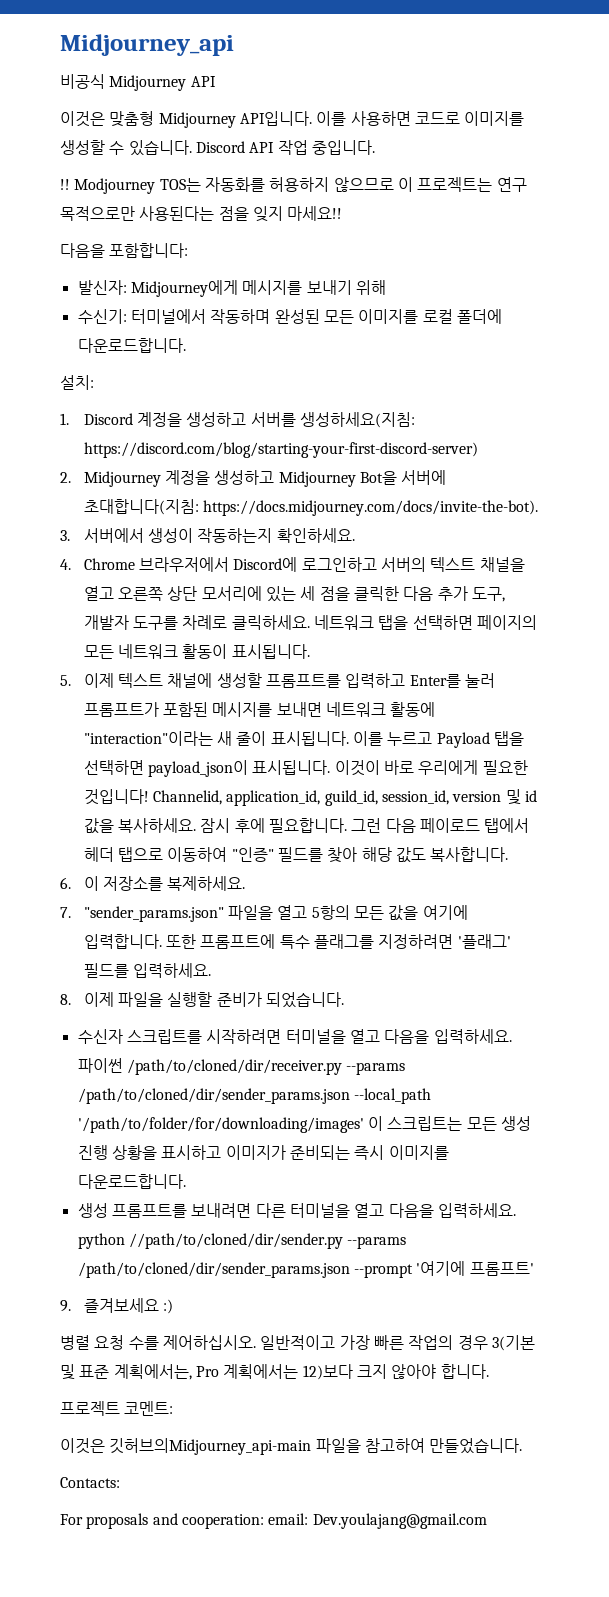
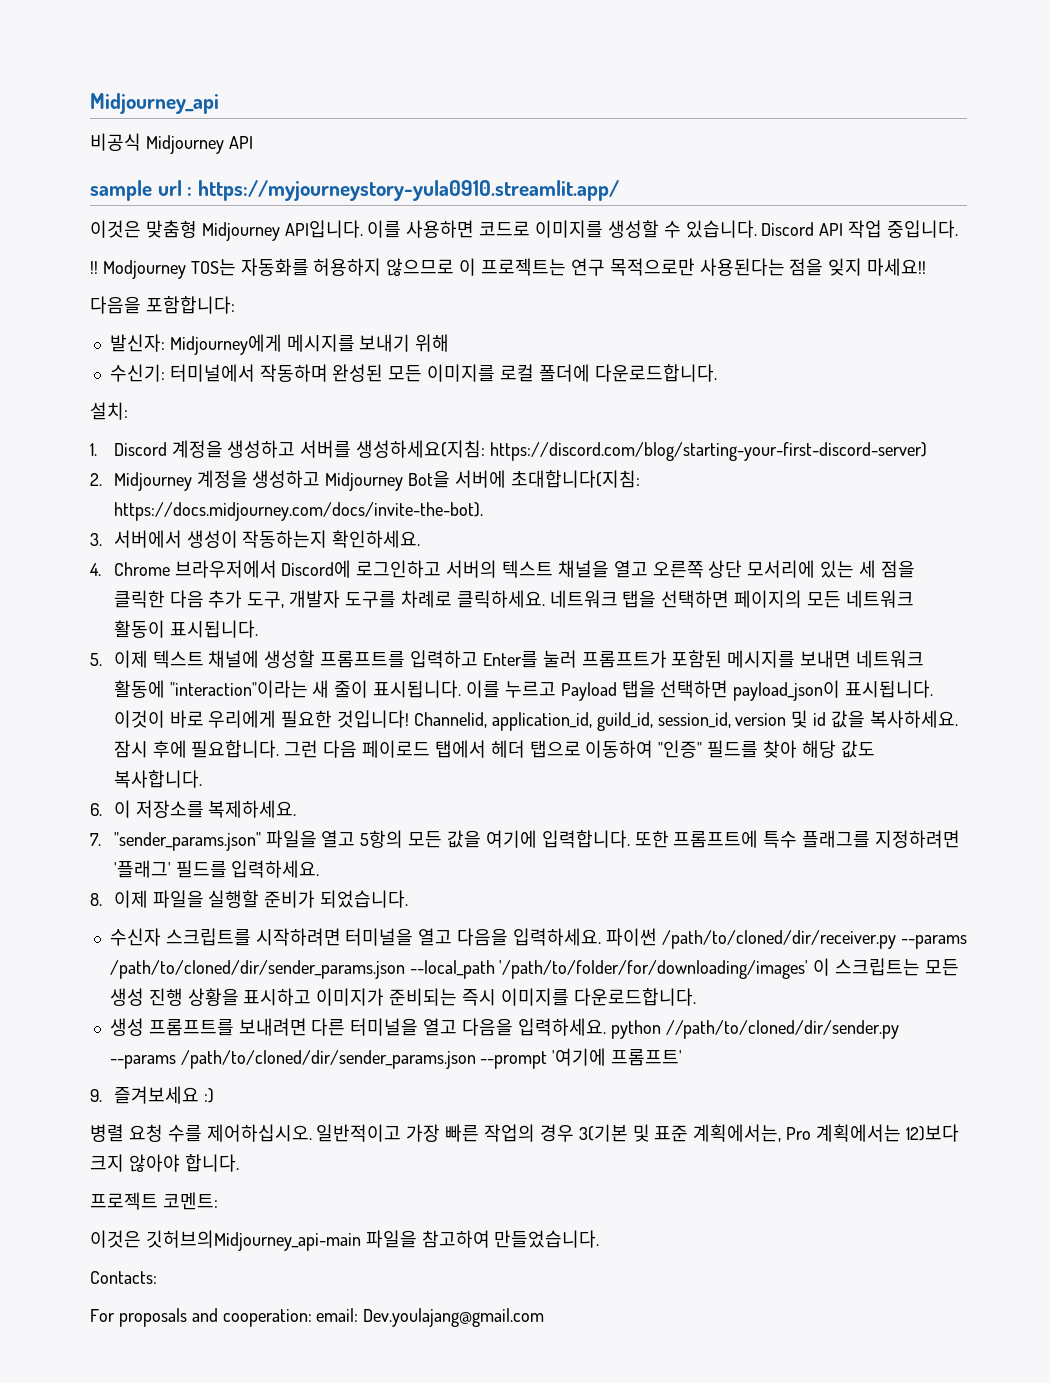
+ sample url : https://myjourneystory-yula0910.streamlit.app/

